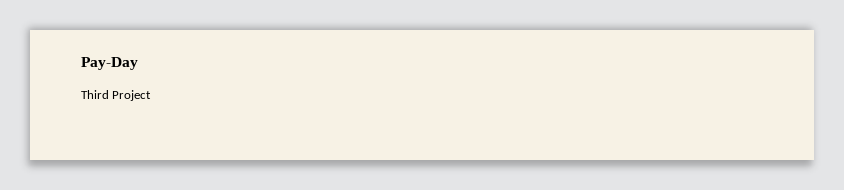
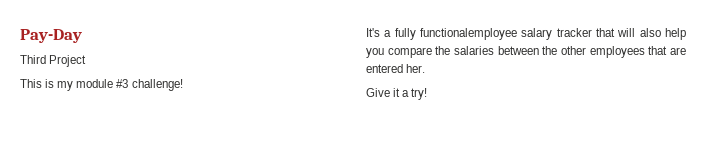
+ This is my module #3 challenge!
+ It's a fully functionalemployee salary tracker that will also help you compare the salaries between the other employees that are entered her.
+ Give it a try!

